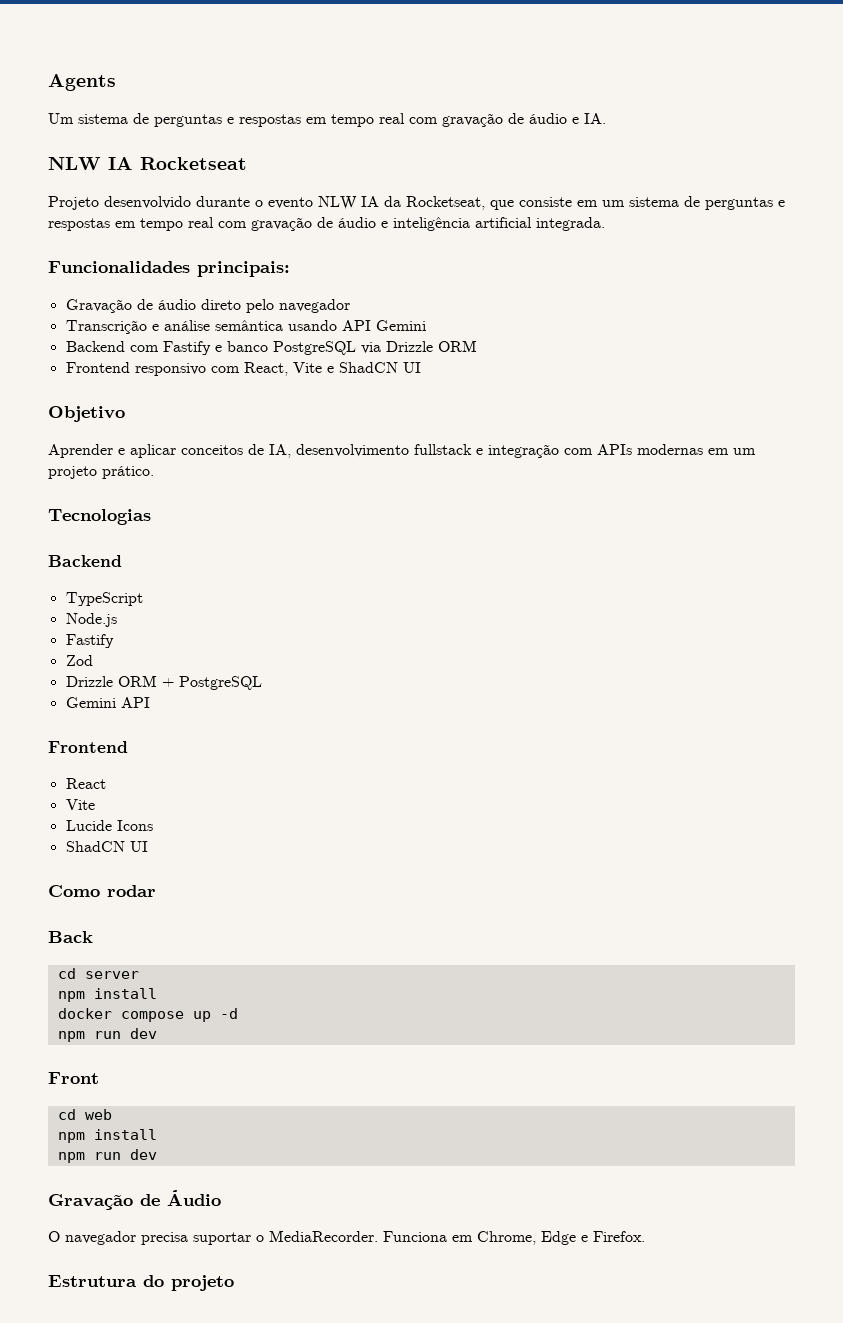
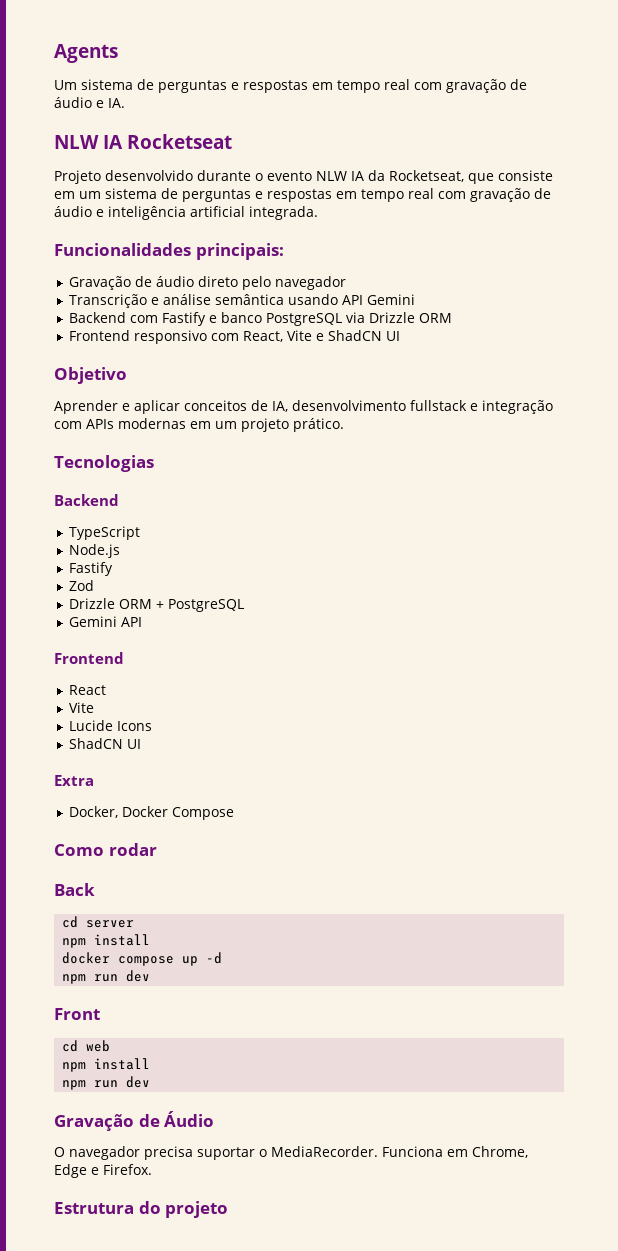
+ Extra
+ Docker, Docker Compose

